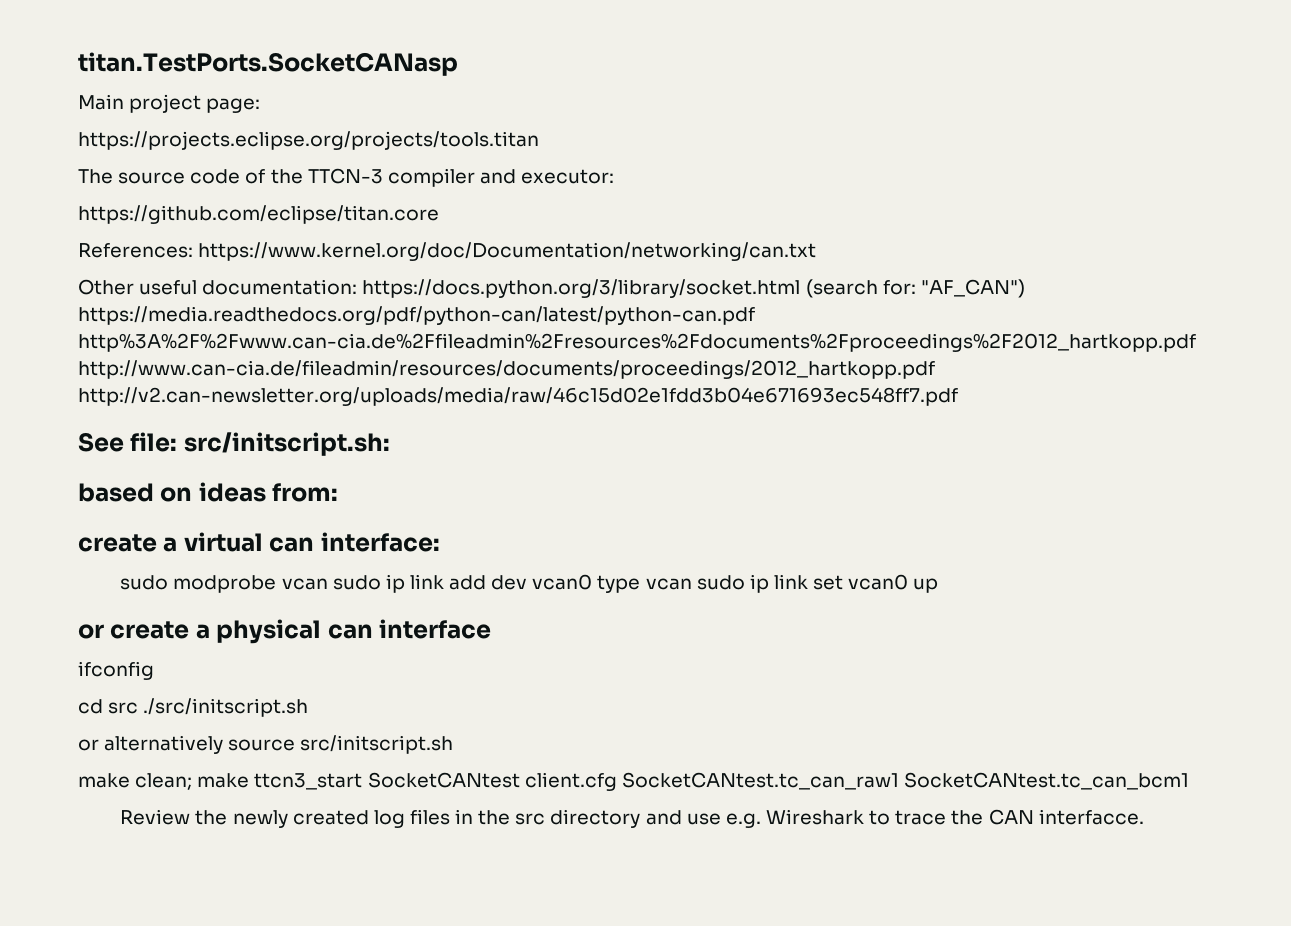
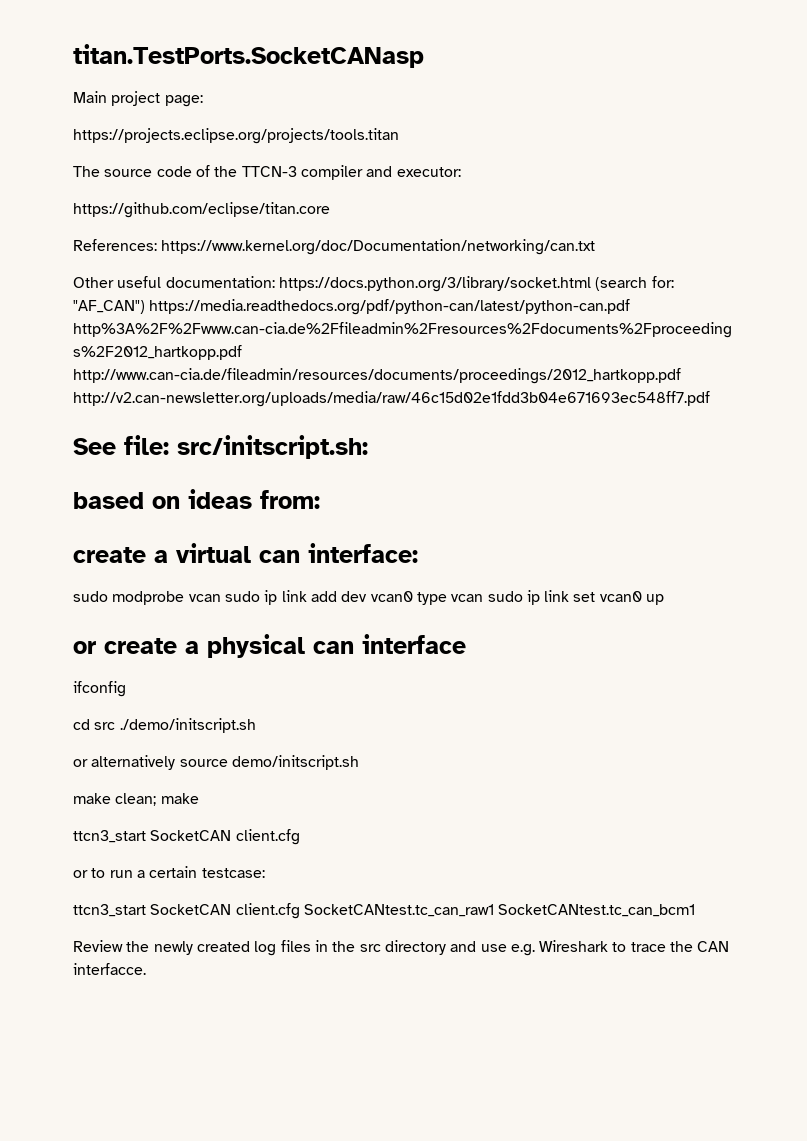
- cd src ./src/initscript.sh
+ cd src ./demo/initscript.sh
- or alternatively source src/initscript.sh
+ or alternatively source demo/initscript.sh
- make clean; make ttcn3_start SocketCANtest client.cfg SocketCANtest.tc_can_raw1 SocketCANtest.tc_can_bcm1
+ make clean; make
+ ttcn3_start SocketCAN client.cfg
+ or to run a certain testcase:
+ ttcn3_start SocketCAN client.cfg SocketCANtest.tc_can_raw1 SocketCANtest.tc_can_bcm1

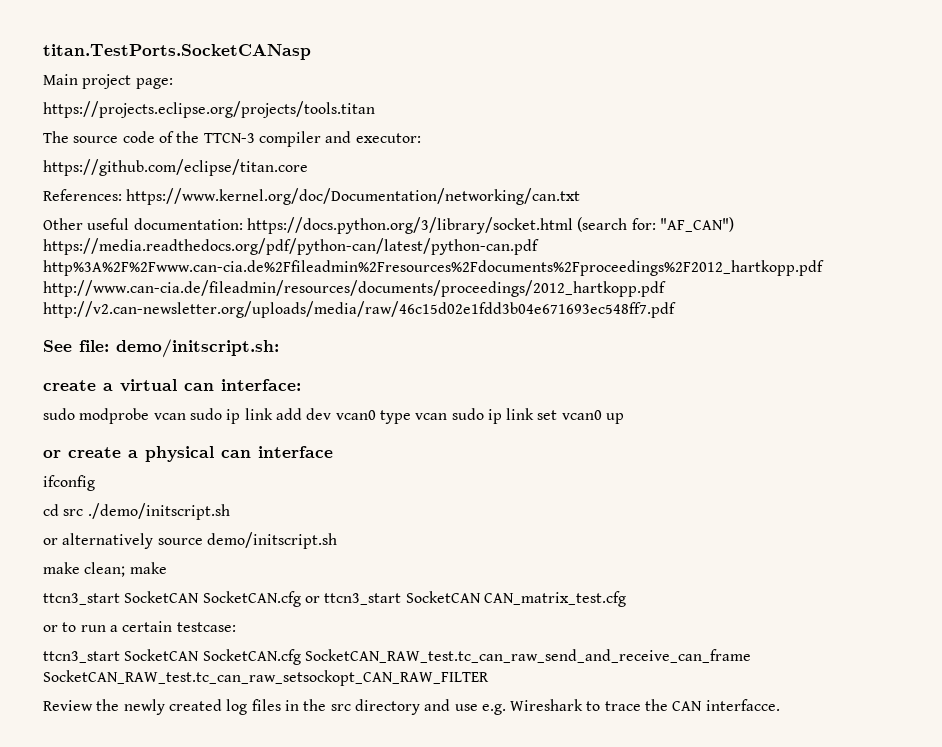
- See file: src/initscript.sh:
- based on ideas from:
+ See file: demo/initscript.sh:
  make clean; make
- ttcn3_start SocketCAN client.cfg
+ ttcn3_start SocketCAN SocketCAN.cfg or ttcn3_start SocketCAN CAN_matrix_test.cfg
- ttcn3_start SocketCAN client.cfg SocketCANtest.tc_can_raw1 SocketCANtest.tc_can_bcm1
+ ttcn3_start SocketCAN SocketCAN.cfg SocketCAN_RAW_test.tc_can_raw_send_and_receive_can_frame SocketCAN_RAW_test.tc_can_raw_setsockopt_CAN_RAW_FILTER

